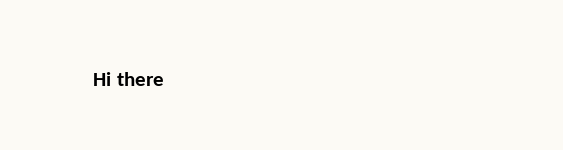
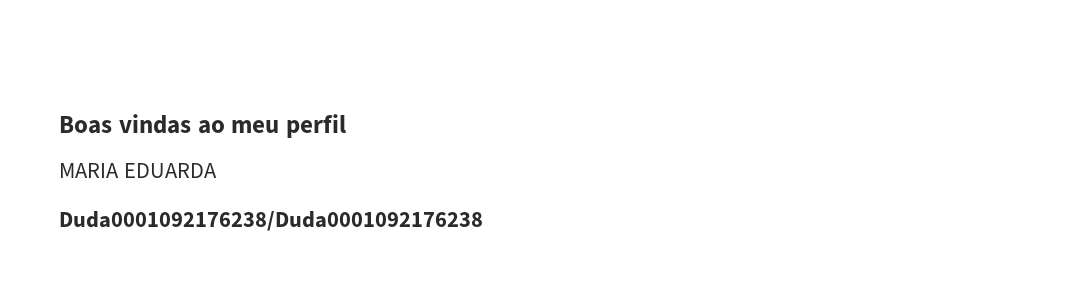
- Hi there
+ Boas vindas ao meu perfil
+ MARIA EDUARDA
+ Duda0001092176238/Duda0001092176238

